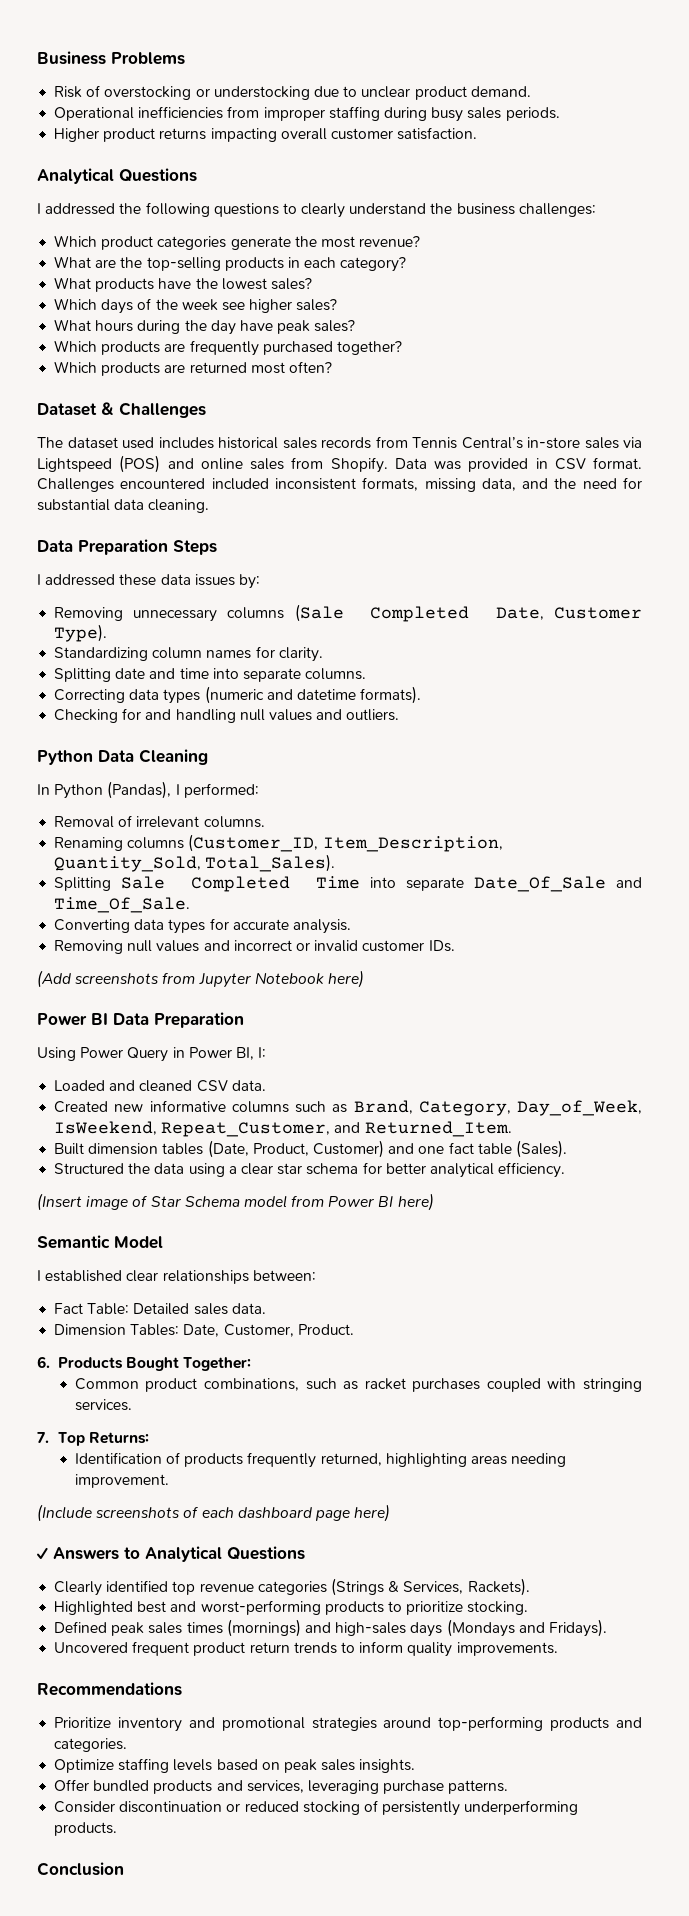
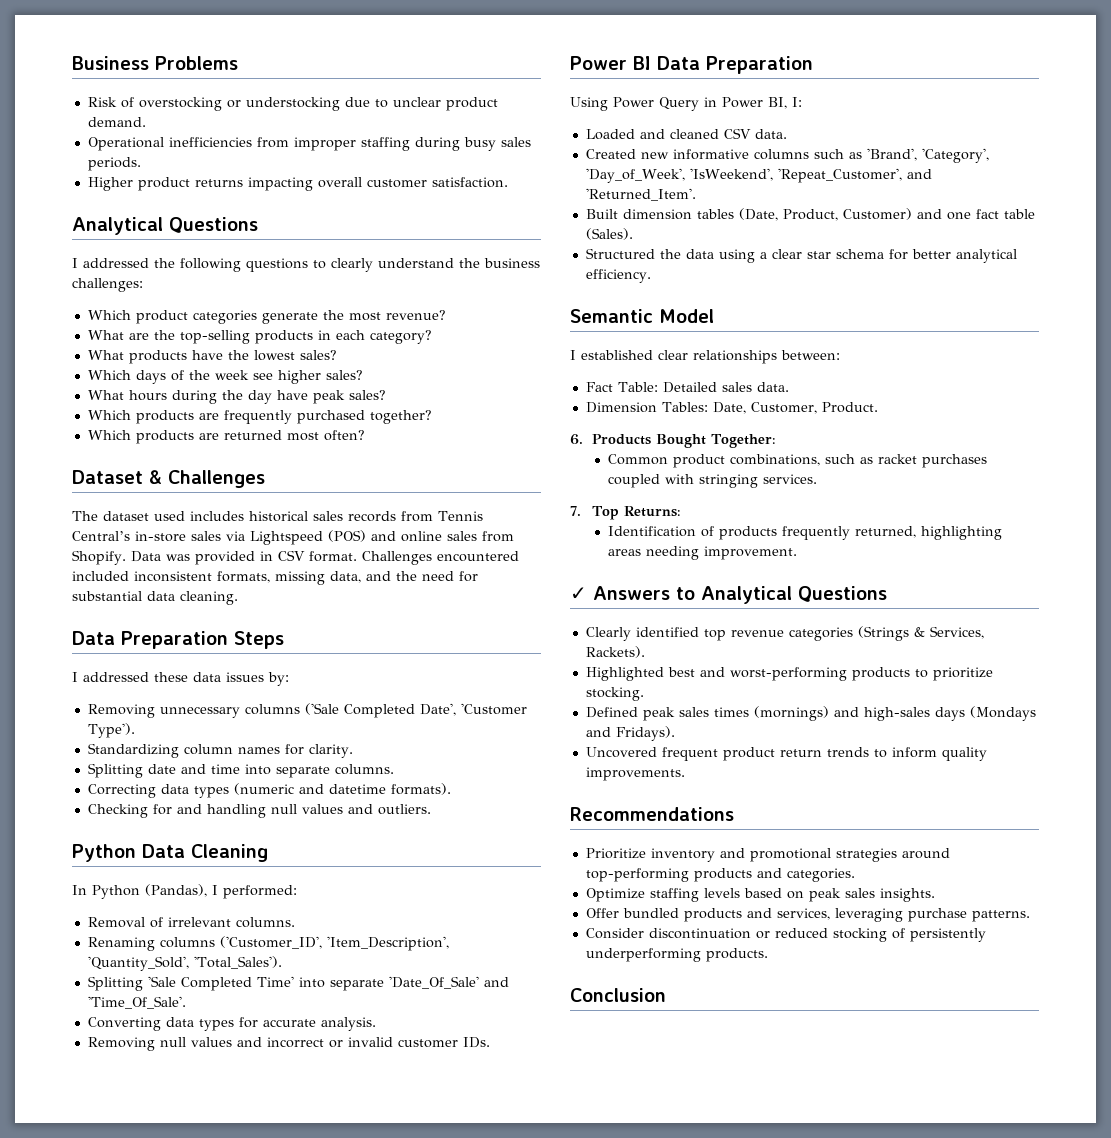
- Removing unnecessary columns (Sale Completed Date, Customer Type).
+ Removing unnecessary columns ('Sale Completed Date', 'Customer Type').
- Renaming columns (Customer_ID, Item_Description, Quantity_Sold, Total_Sales).
- Splitting Sale Completed Time into separate Date_Of_Sale and Time_Of_Sale.
+ Renaming columns ('Customer_ID', 'Item_Description', 'Quantity_Sold', 'Total_Sales').
+ Splitting 'Sale Completed Time' into separate 'Date_Of_Sale' and 'Time_Of_Sale'.
- (Add screenshots from Jupyter Notebook here)
- Created new informative columns such as Brand, Category, Day_of_Week, IsWeekend, Repeat_Customer, and Returned_Item.
+ Created new informative columns such as 'Brand', 'Category', 'Day_of_Week', 'IsWeekend', 'Repeat_Customer', and 'Returned_Item'.
- (Insert image of Star Schema model from Power BI here)
- (Include screenshots of each dashboard page here)

